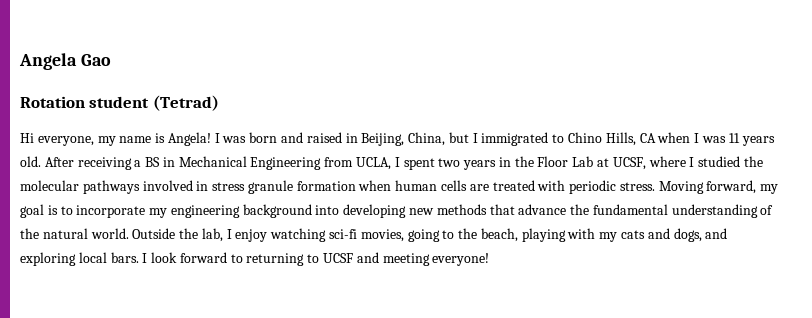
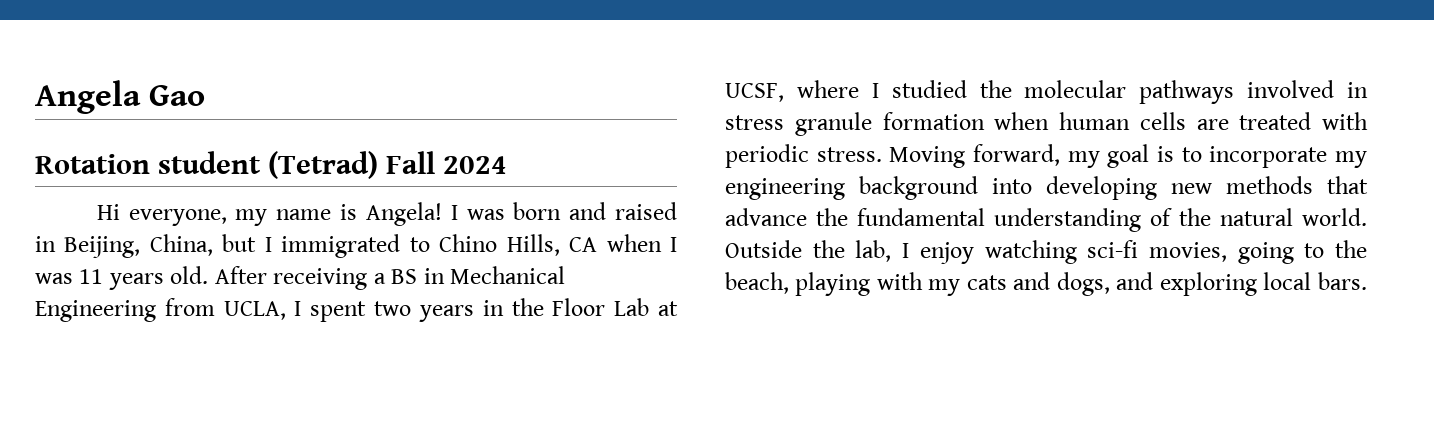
- Rotation student (Tetrad)
+ Rotation student (Tetrad) Fall 2024
- I look forward to returning to UCSF and meeting everyone!

